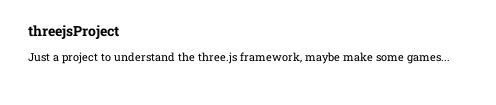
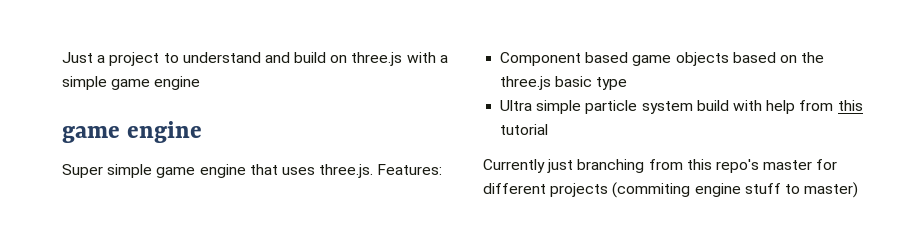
- threejsProject
- Just a project to understand the three.js framework, maybe make some games...
+ Just a project to understand and build on three.js with a simple game engine
+ game engine
+ Super simple game engine that uses three.js. Features:
+ Component based game objects based on the three.js basic type
+ Ultra simple particle system build with help from this tutorial
+ Currently just branching from this repo's master for different projects (commiting engine stuff to master)

